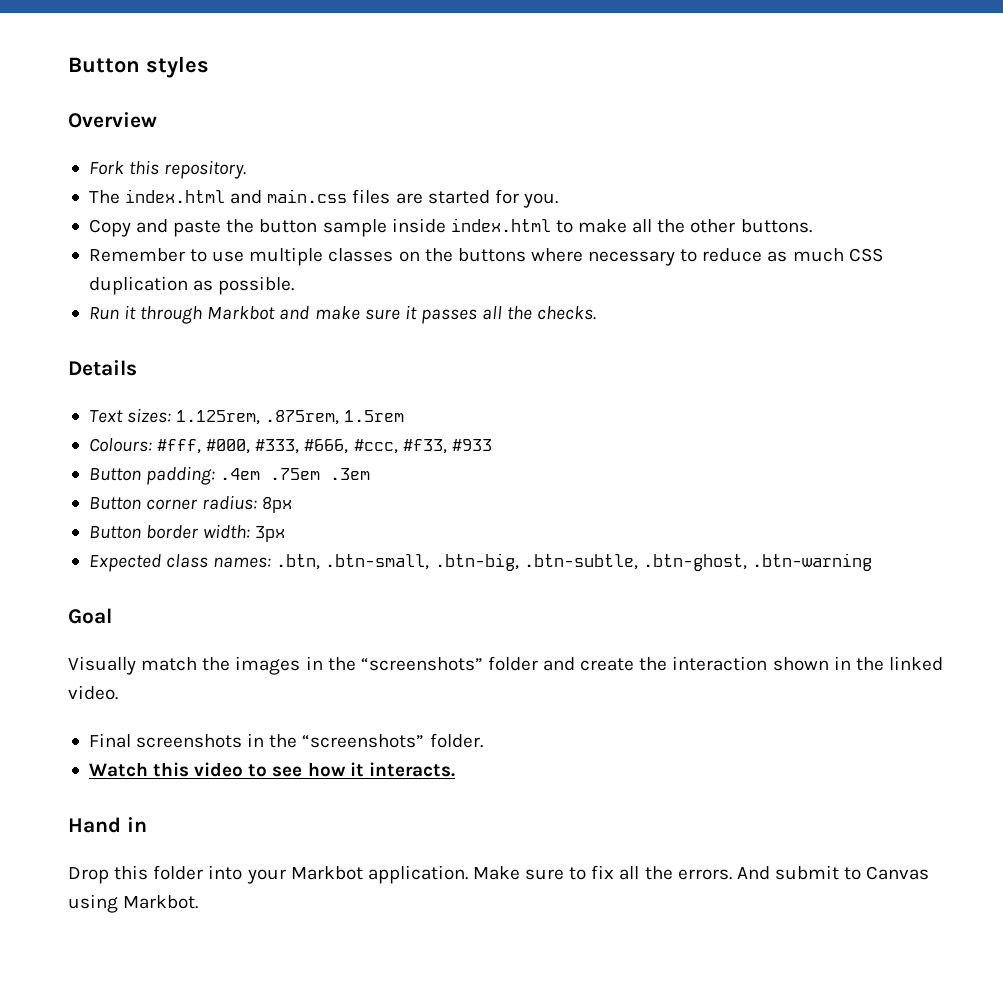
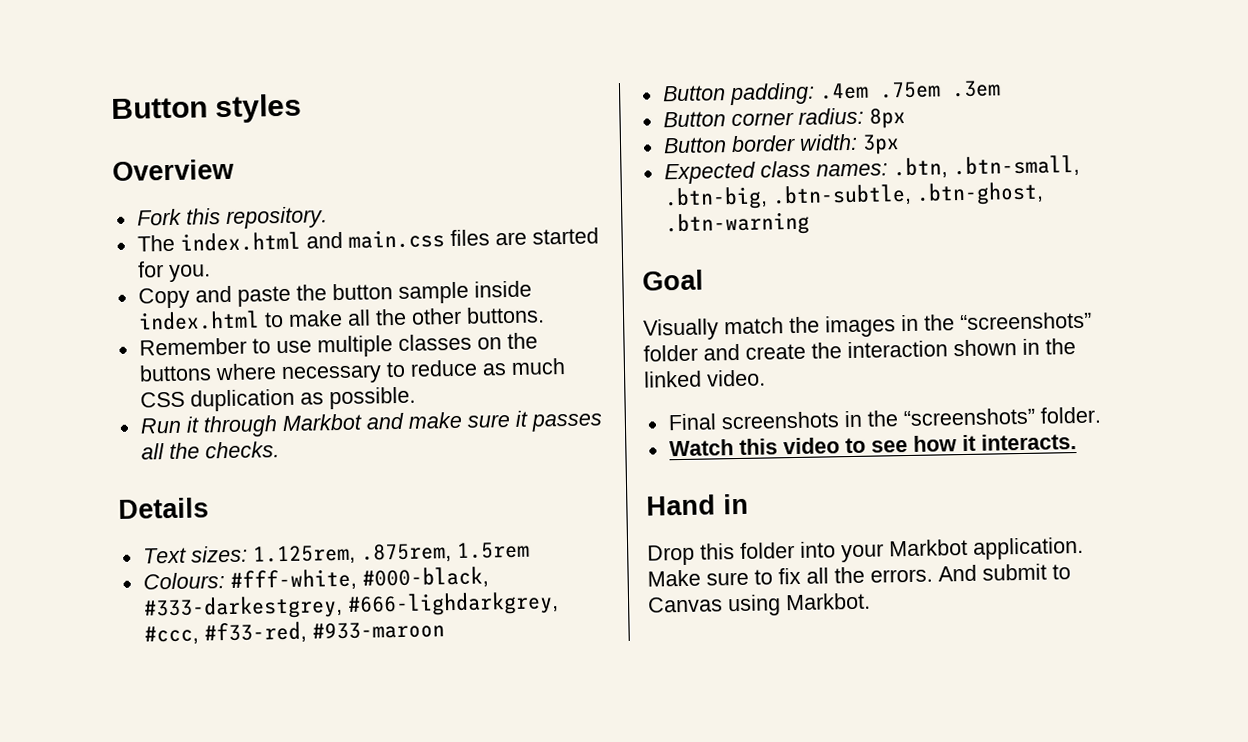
- Colours: #fff, #000, #333, #666, #ccc, #f33, #933
+ Colours: #fff-white, #000-black, #333-darkestgrey, #666-lighdarkgrey, #ccc, #f33-red, #933-maroon

